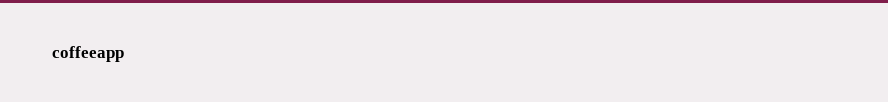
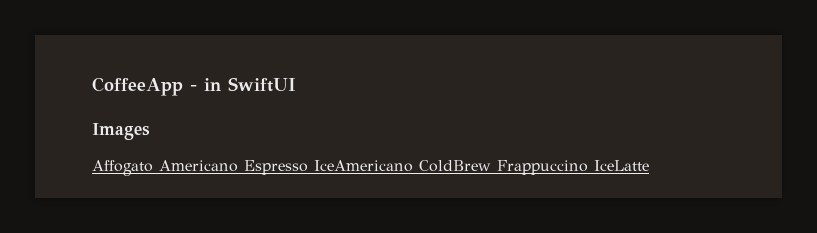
- coffeeapp
+ CoffeeApp - in SwiftUI
+ Images
+ Affogato Americano Espresso IceAmericano ColdBrew Frappuccino IceLatte

